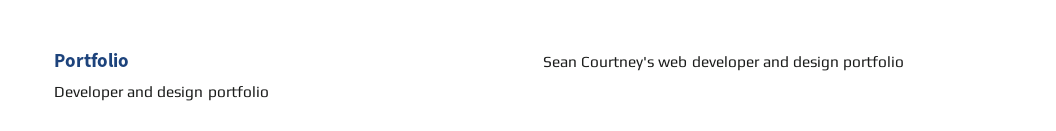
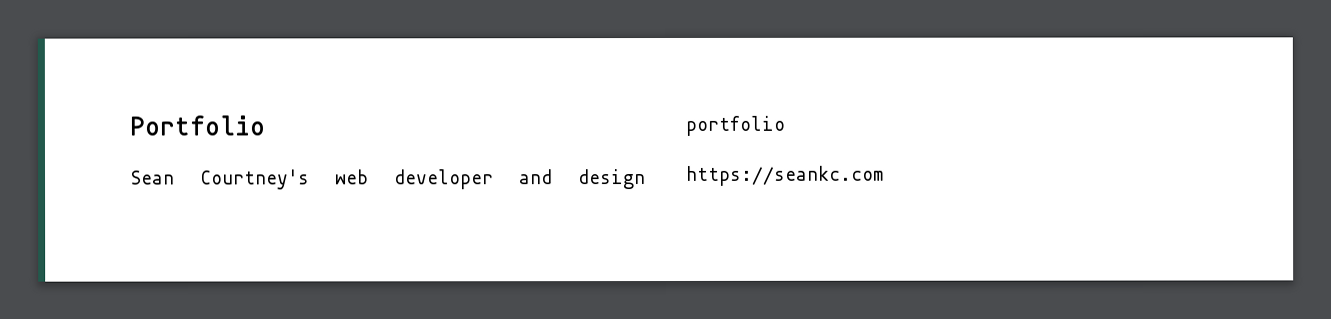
- Developer and design portfolio
+ https://seankc.com

